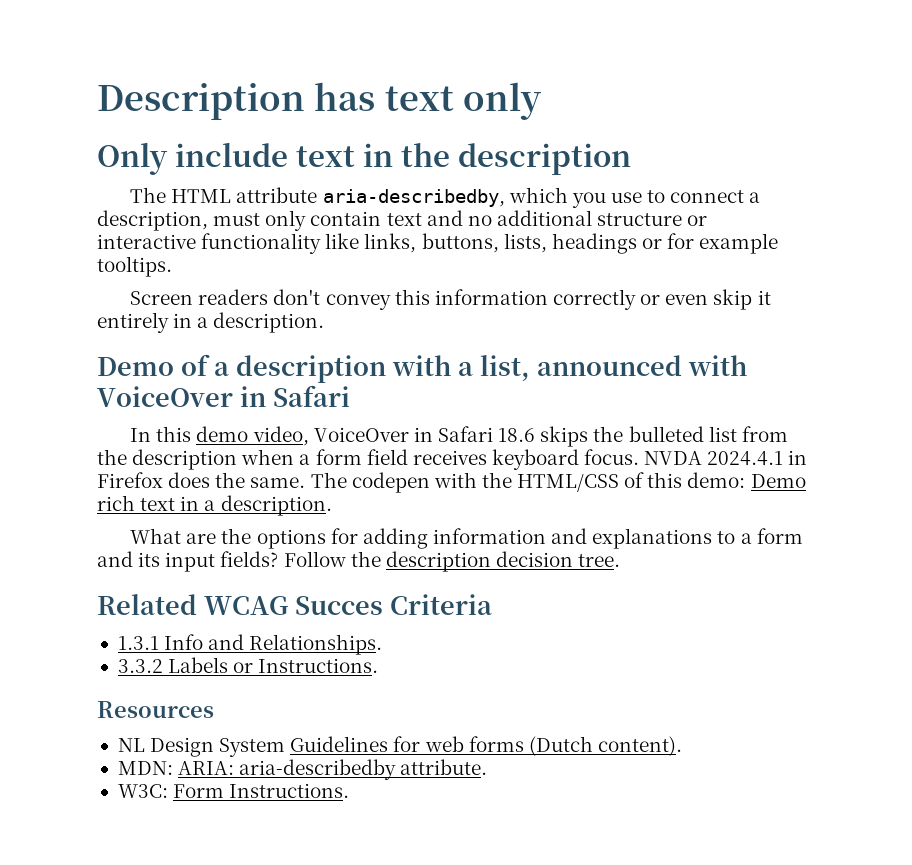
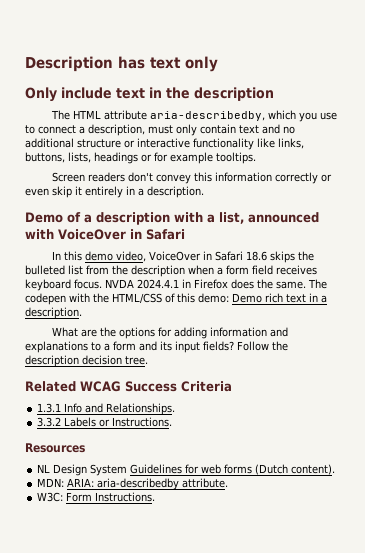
- Related WCAG Succes Criteria
+ Related WCAG Success Criteria

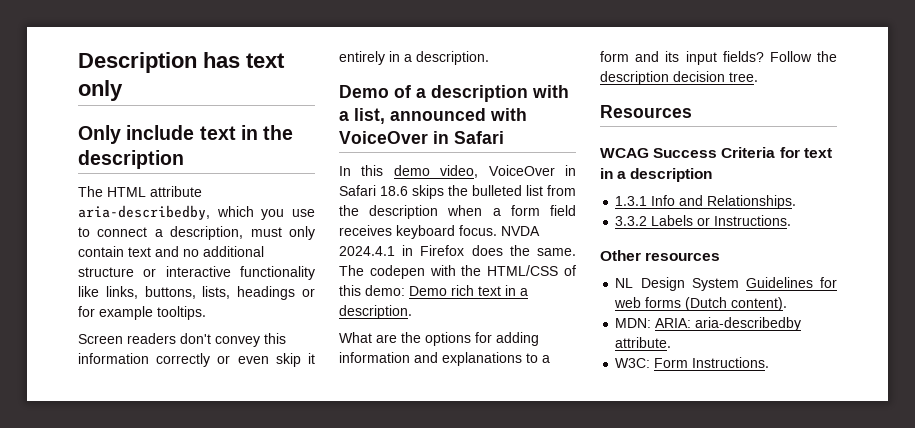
- Related WCAG Success Criteria
+ Resources
+ WCAG Success Criteria for text in a description
- Resources
+ Other resources

